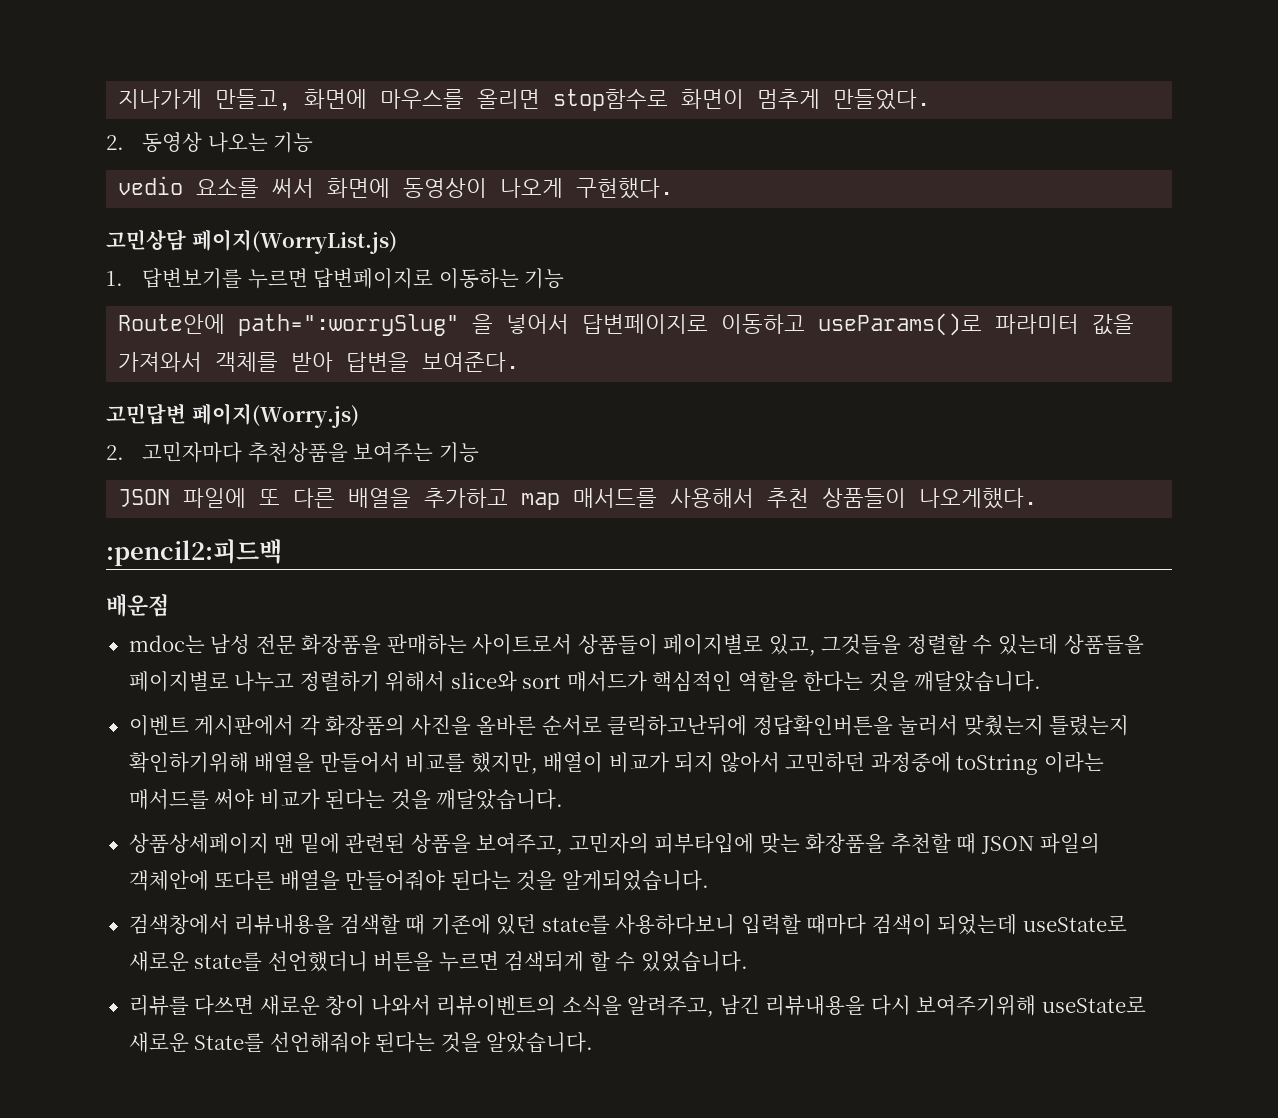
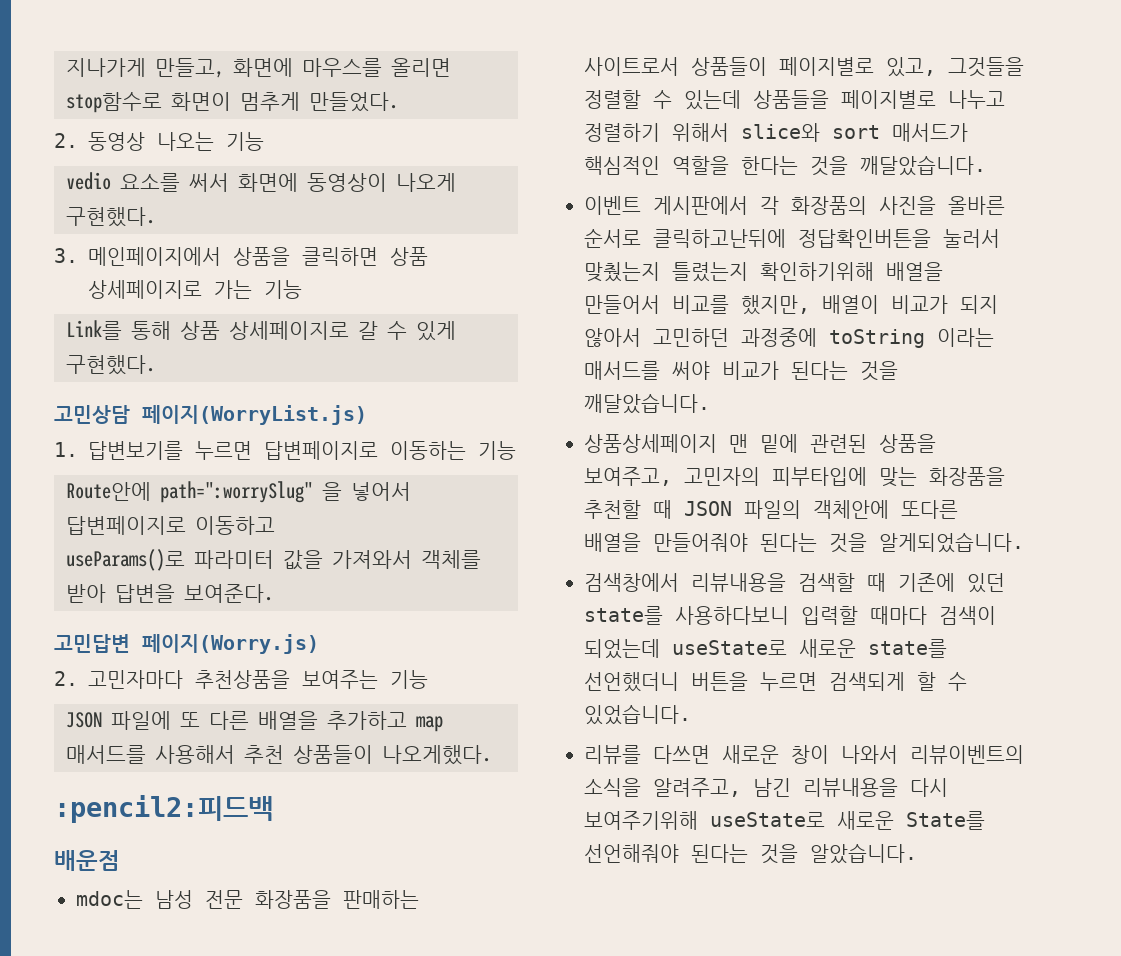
+ 3. 메인페이지에서 상품을 클릭하면 상품 상세페이지로 가는 기능
+ Link를 통해 상품 상세페이지로 갈 수 있게 구현했다.
- Route안에 path=":worrySlug" 을 넣어서 답변페이지로 이동하고 useParams()로 파라미터 값을 가져와서 객체를 받아 답변을 보여준다.
+ Route안에 path=":worrySlug" 을 넣어서 답변페이지로 이동하고
+ useParams()로 파라미터 값을 가져와서 객체를 받아 답변을 보여준다.

